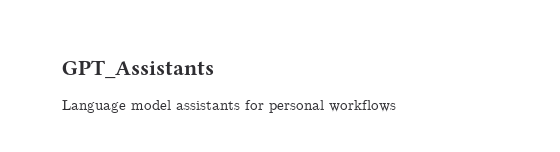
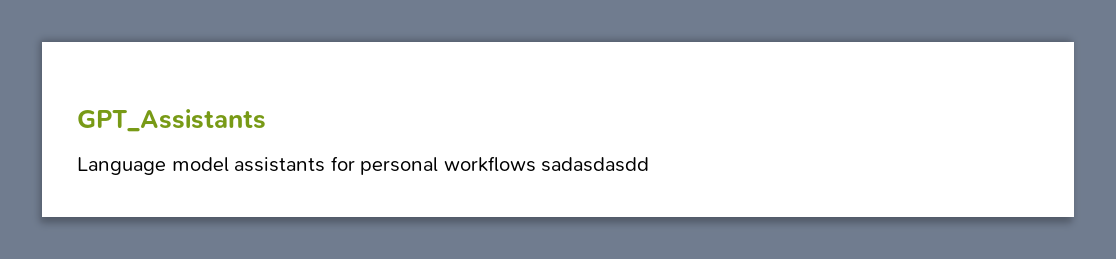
- Language model assistants for personal workflows
+ Language model assistants for personal workflows sadasdasdd

